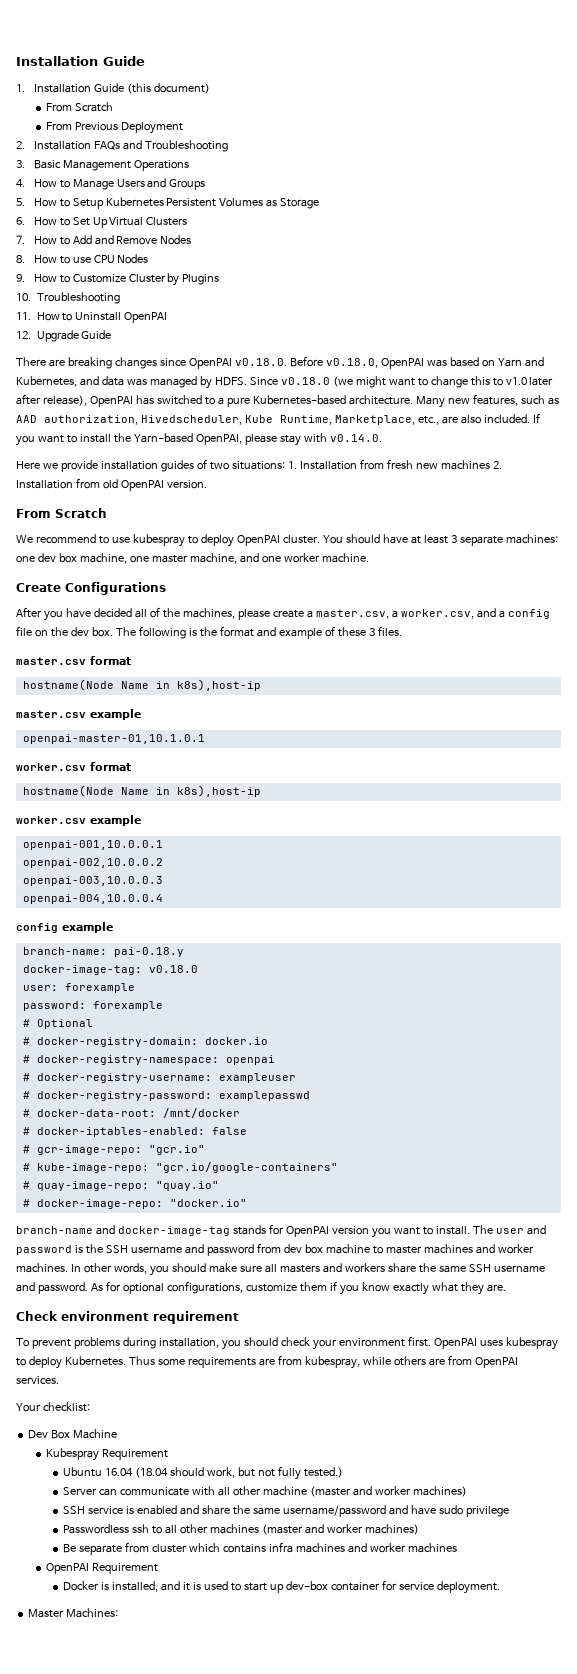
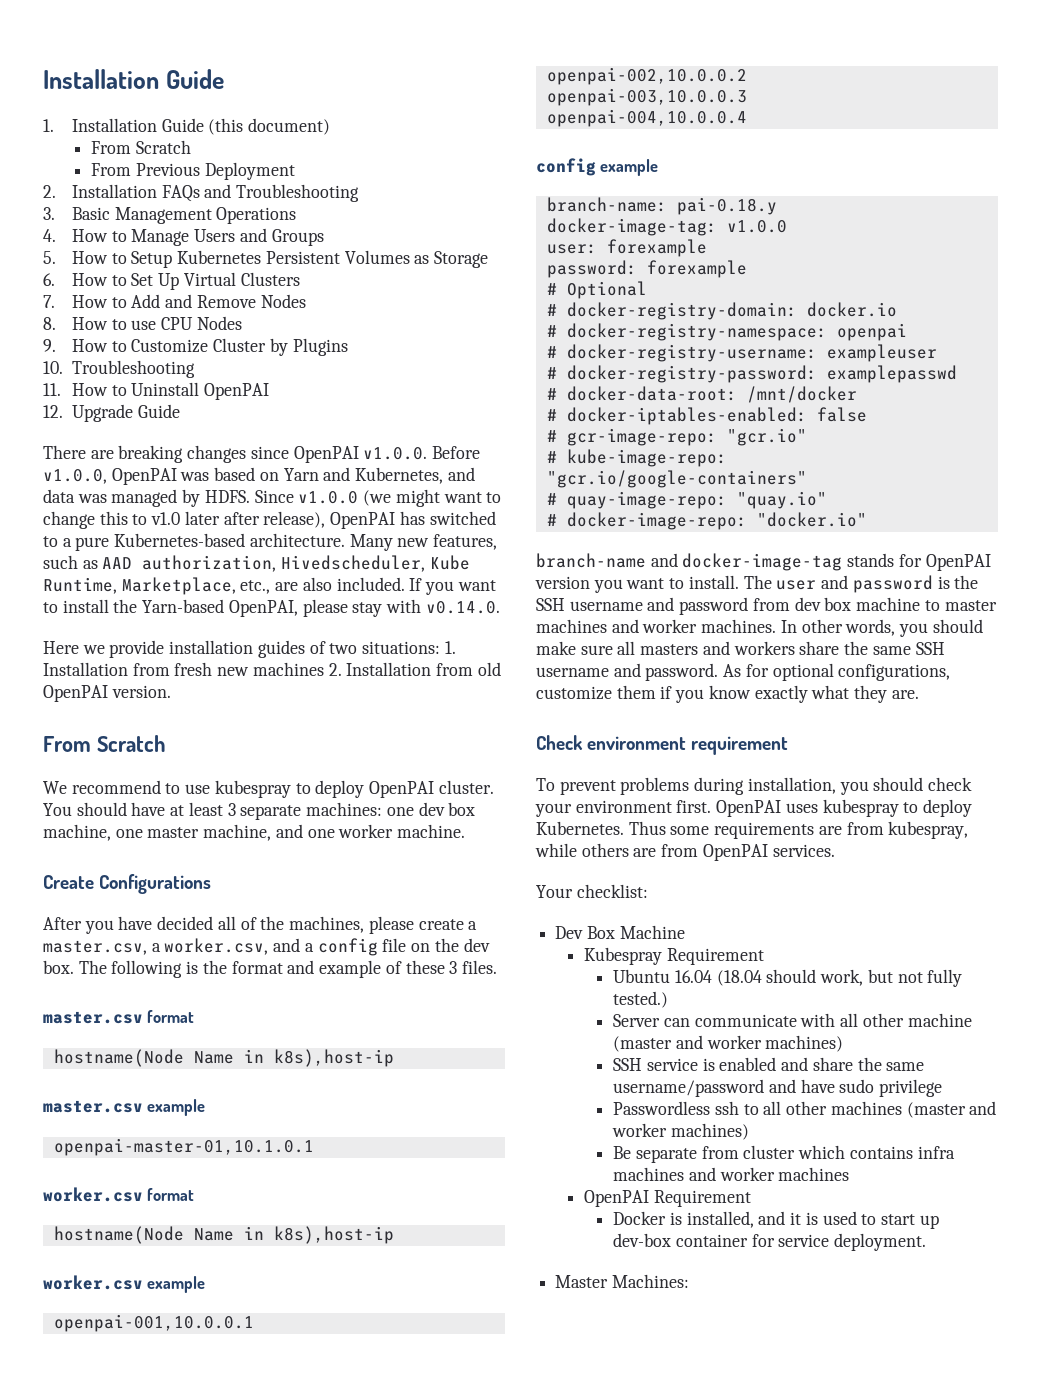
- There are breaking changes since OpenPAI v0.18.0. Before v0.18.0, OpenPAI was based on Yarn and Kubernetes, and data was managed by HDFS.
+ There are breaking changes since OpenPAI v1.0.0. Before v1.0.0, OpenPAI was based on Yarn and Kubernetes, and data was managed by HDFS.
- Since v0.18.0 (we might want to change this to v1.0 later after release), OpenPAI has switched to a pure Kubernetes-based architecture.
+ Since v1.0.0 (we might want to change this to v1.0 later after release), OpenPAI has switched to a pure Kubernetes-based architecture.
- docker-image-tag: v0.18.0
+ docker-image-tag: v1.0.0

